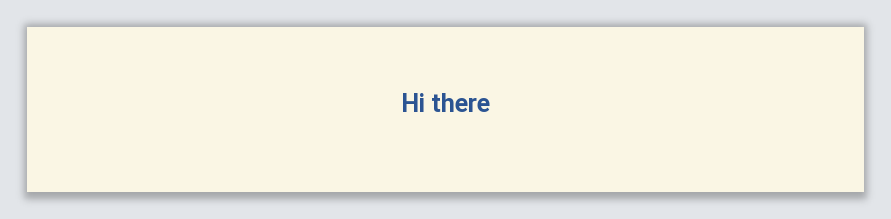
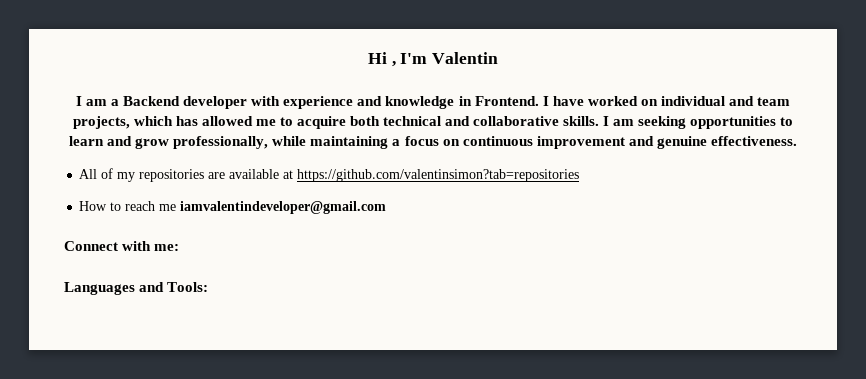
- Hi there
+ Hi , I'm Valentin
+ I am a Backend developer with experience and knowledge in Frontend. I have worked on individual and team projects, which has allowed me to acquire both technical and collaborative skills. I am seeking opportunities to learn and grow professionally, while maintaining a focus on continuous improvement and genuine effectiveness.
+ All of my repositories are available at https://github.com/valentinsimon?tab=repositories
+ How to reach me iamvalentindeveloper@gmail.com
+ Connect with me:
+ Languages and Tools:

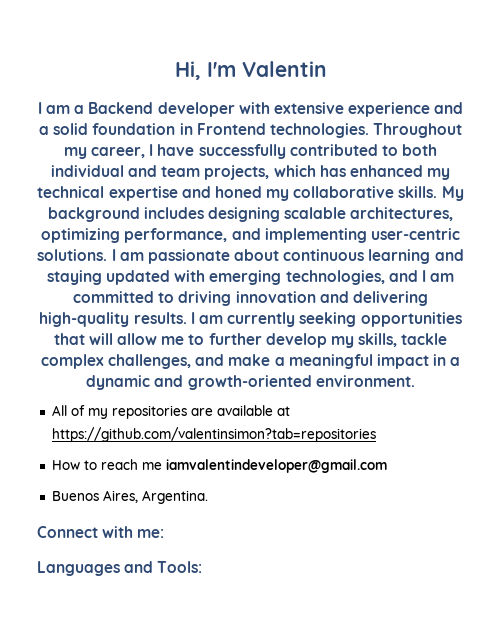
- Hi , I'm Valentin
+ Hi, I'm Valentin
- I am a Backend developer with experience and knowledge in Frontend. I have worked on individual and team projects, which has allowed me to acquire both technical and collaborative skills. I am seeking opportunities to learn and grow professionally, while maintaining a focus on continuous improvement and genuine effectiveness.
+ I am a Backend developer with extensive experience and a solid foundation in Frontend technologies. Throughout my career, I have successfully contributed to both individual and team projects, which has enhanced my technical expertise and honed my collaborative skills. My background includes designing scalable architectures, optimizing performance, and implementing user-centric solutions. I am passionate about continuous learning and staying updated with emerging technologies, and I am committed to driving innovation and delivering high-quality results. I am currently seeking opportunities that will allow me to further develop my skills, tackle complex challenges, and make a meaningful impact in a dynamic and growth-oriented environment.
+ Buenos Aires, Argentina.

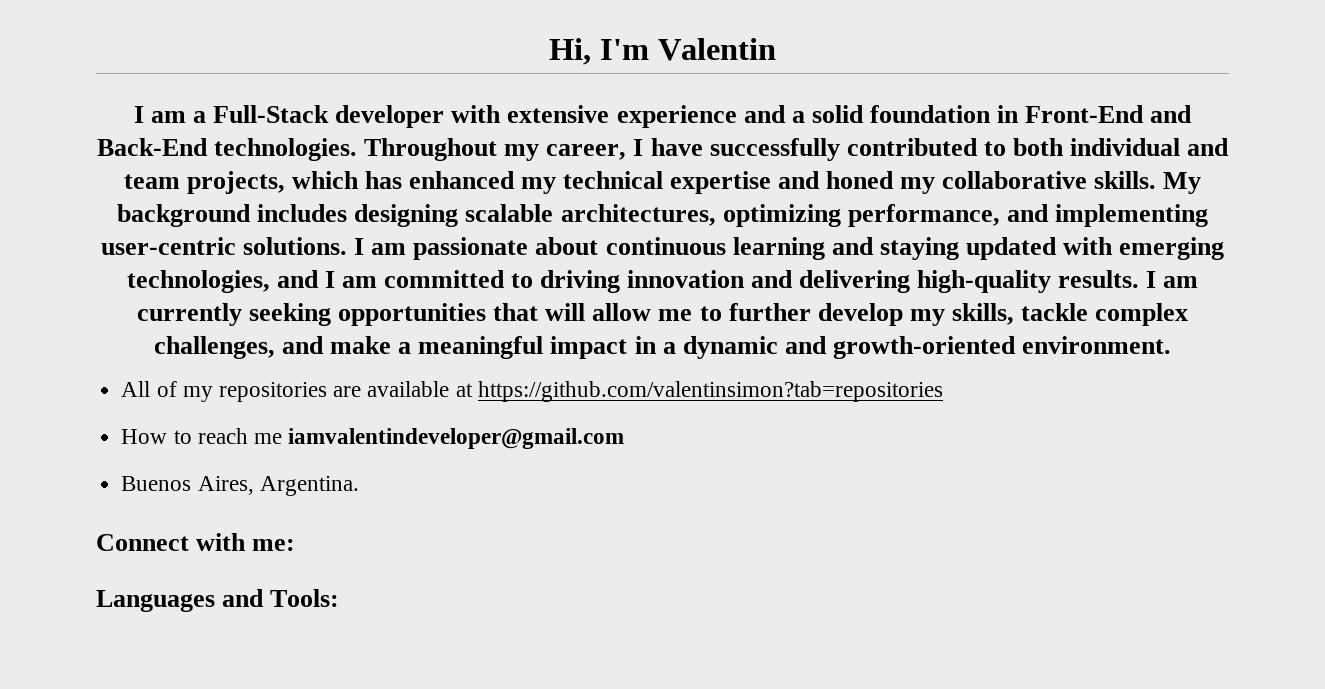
- I am a Backend developer with extensive experience and a solid foundation in Frontend technologies.
+ I am a Full-Stack developer with extensive experience and a solid foundation in Front-End and Back-End technologies.

